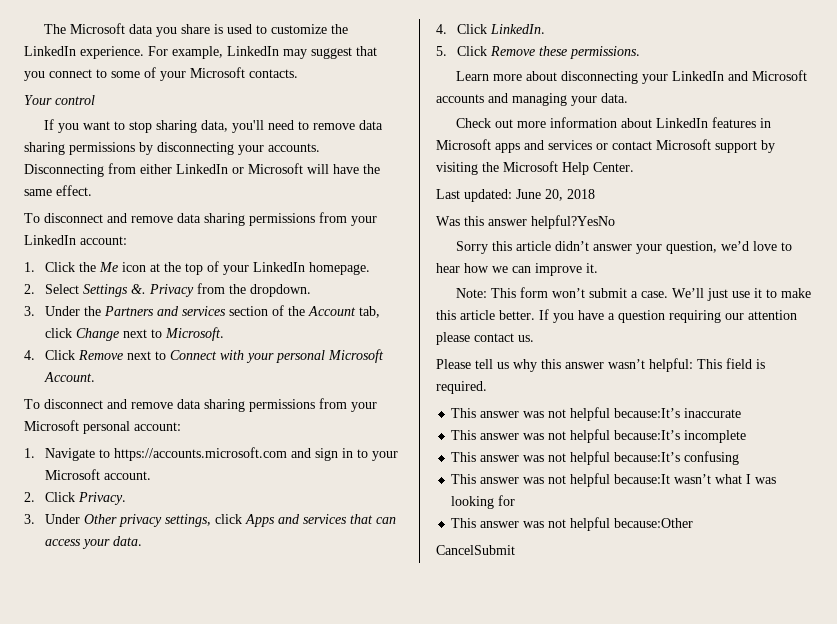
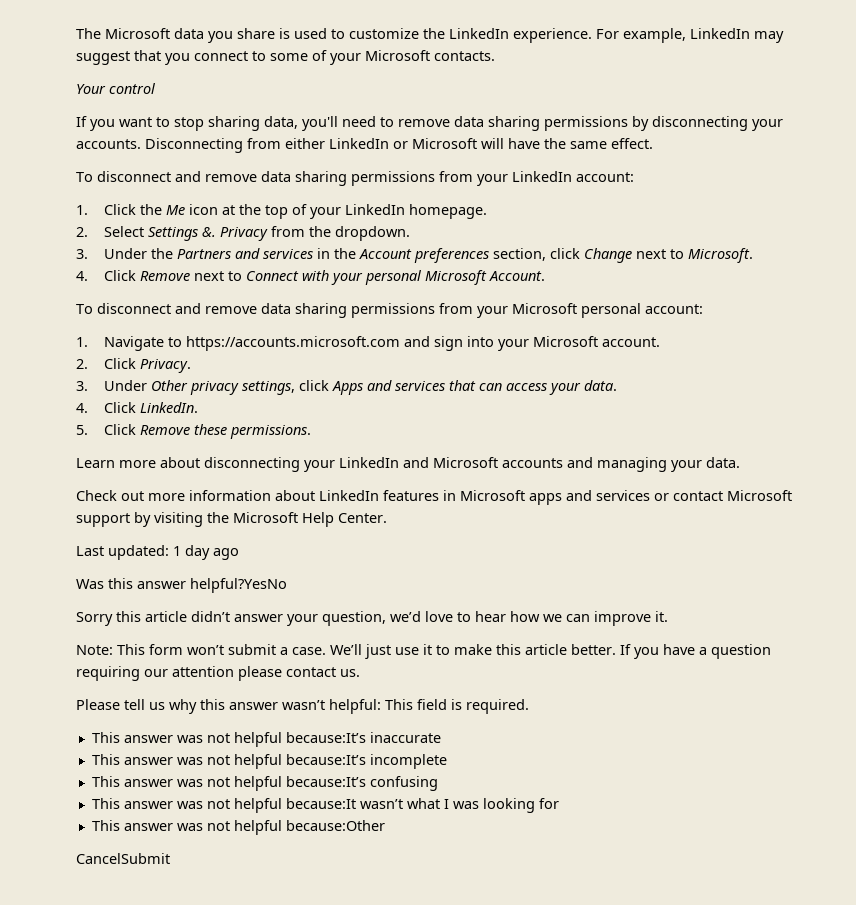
- 3. Under the Partners and services section of the Account tab, click Change next to Microsoft.
+ 3. Under the Partners and services in the Account preferences section, click Change next to Microsoft.
- 1. Navigate to https://accounts.microsoft.com and sign in to your Microsoft account.
+ 1. Navigate to https://accounts.microsoft.com and sign into your Microsoft account.
- Last updated: June 20, 2018
+ Last updated: 1 day ago

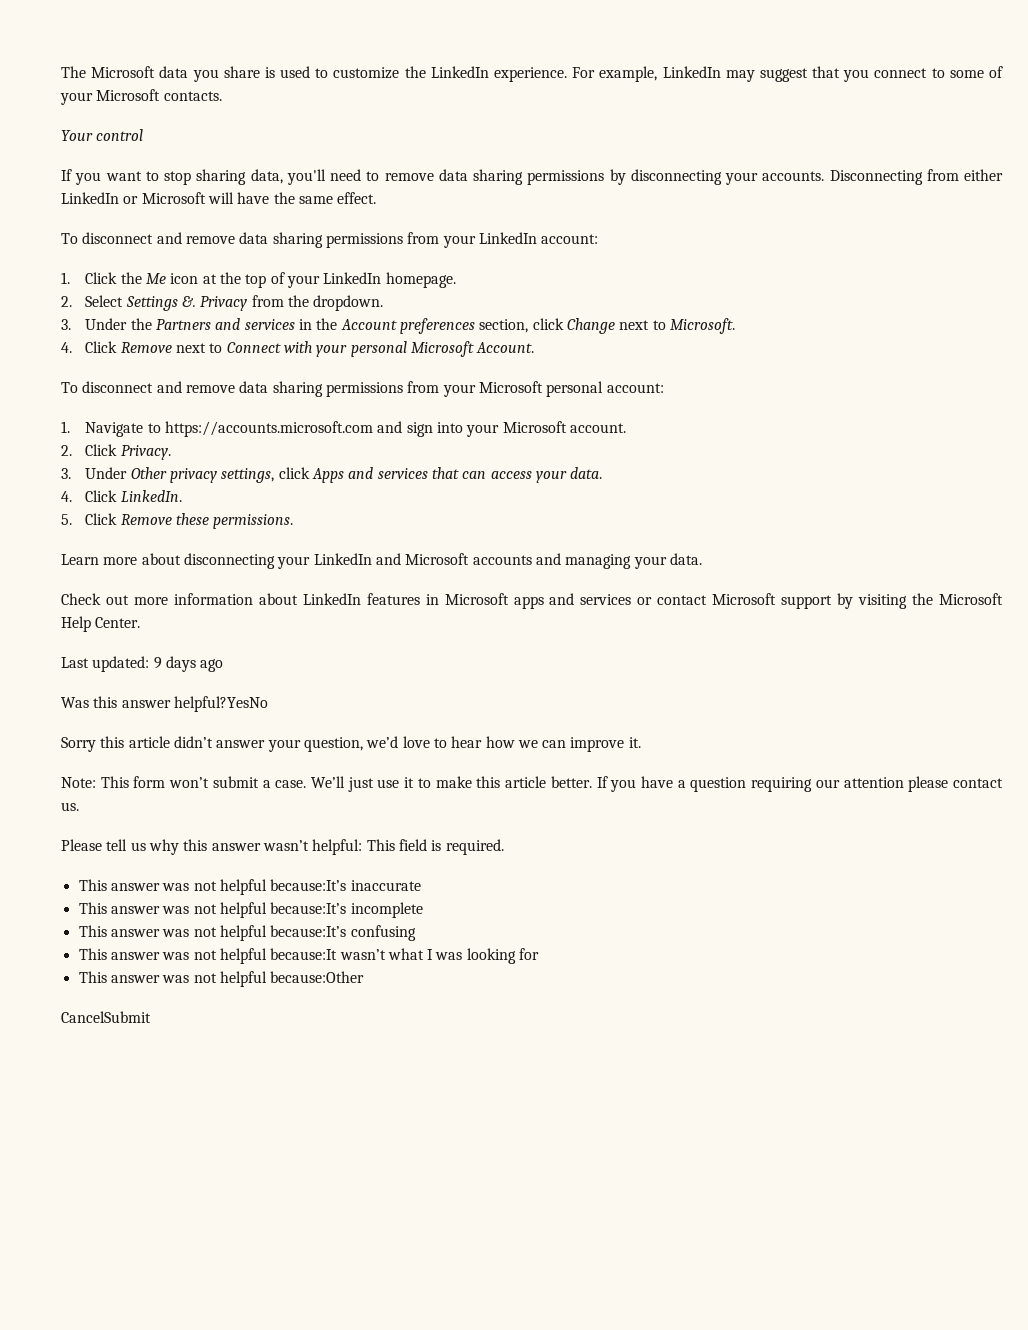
- Last updated: 1 day ago
+ Last updated: 9 days ago

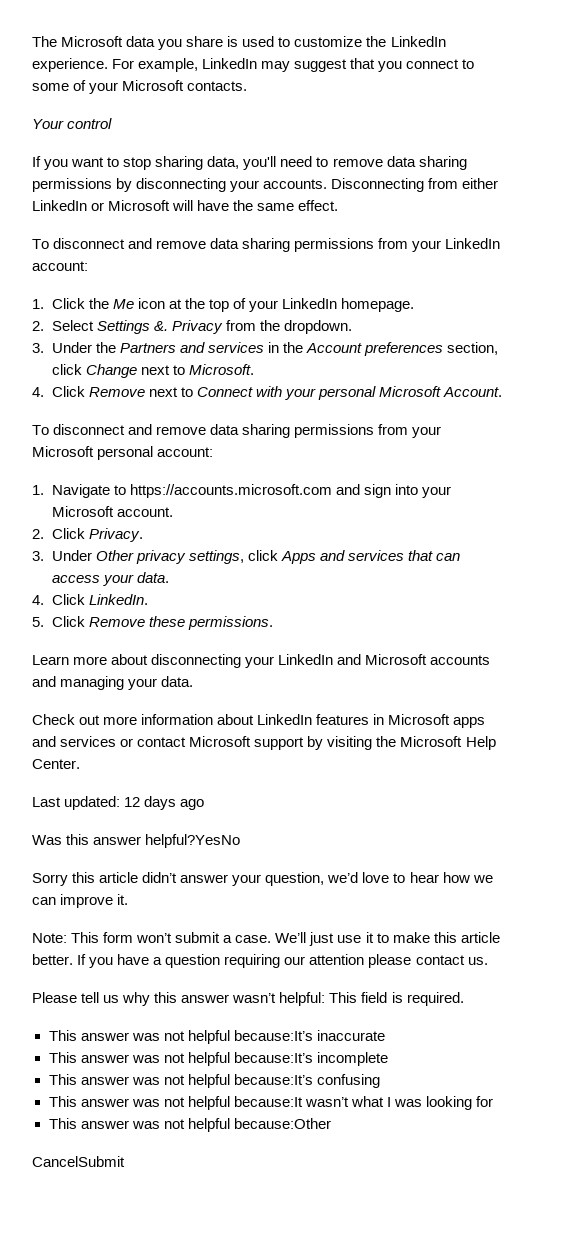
- Last updated: 9 days ago
+ Last updated: 12 days ago

